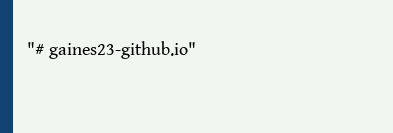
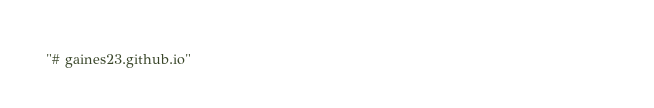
- "# gaines23-github.io"
+ "# gaines23.github.io"

